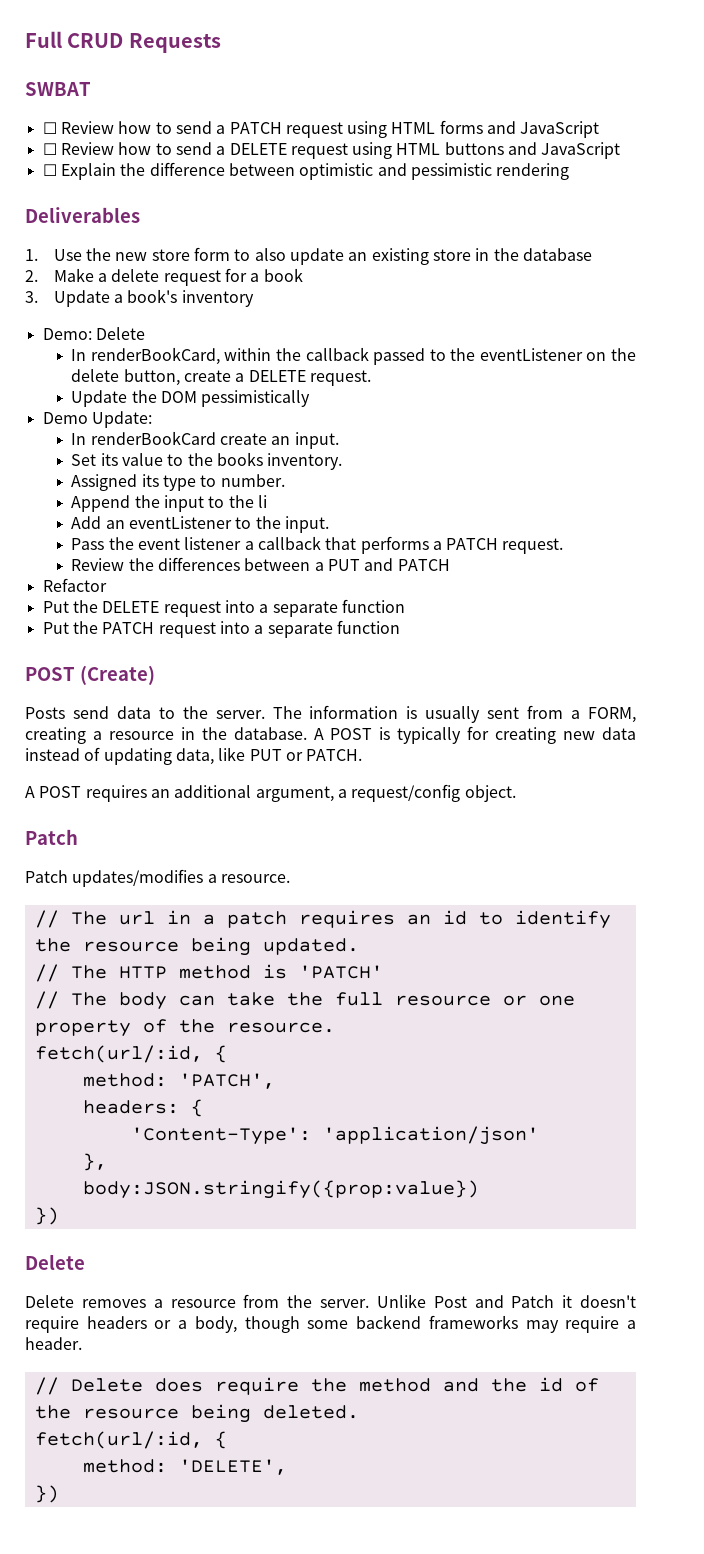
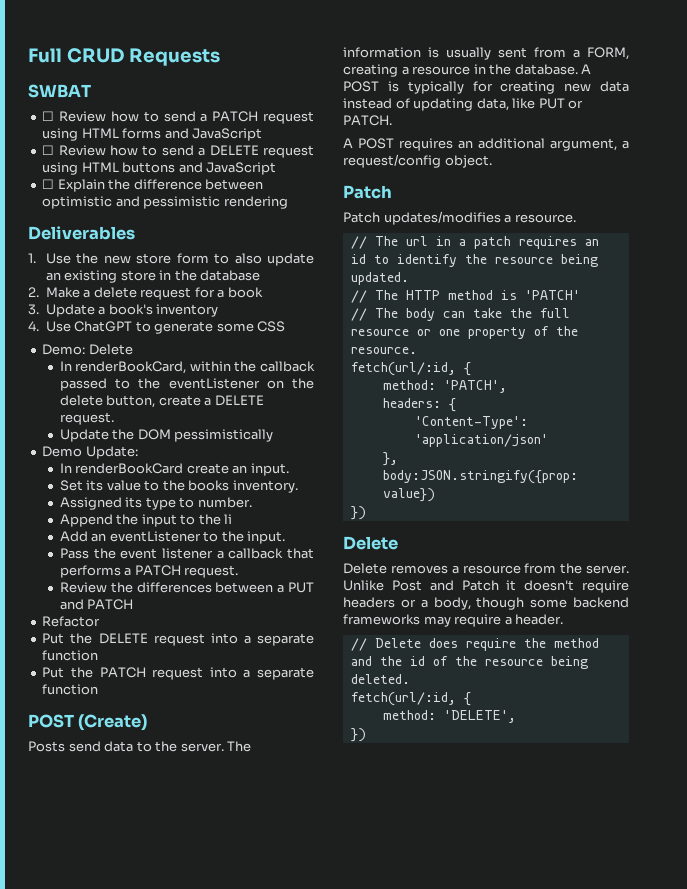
+ 4. Use ChatGPT to generate some CSS

